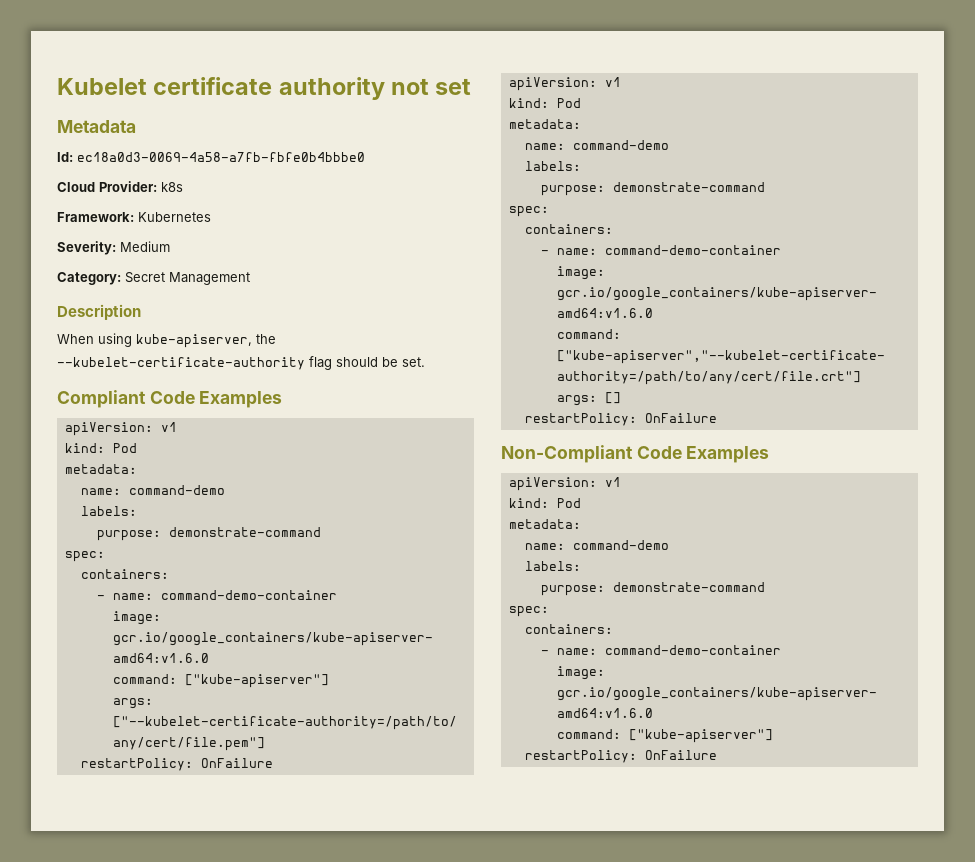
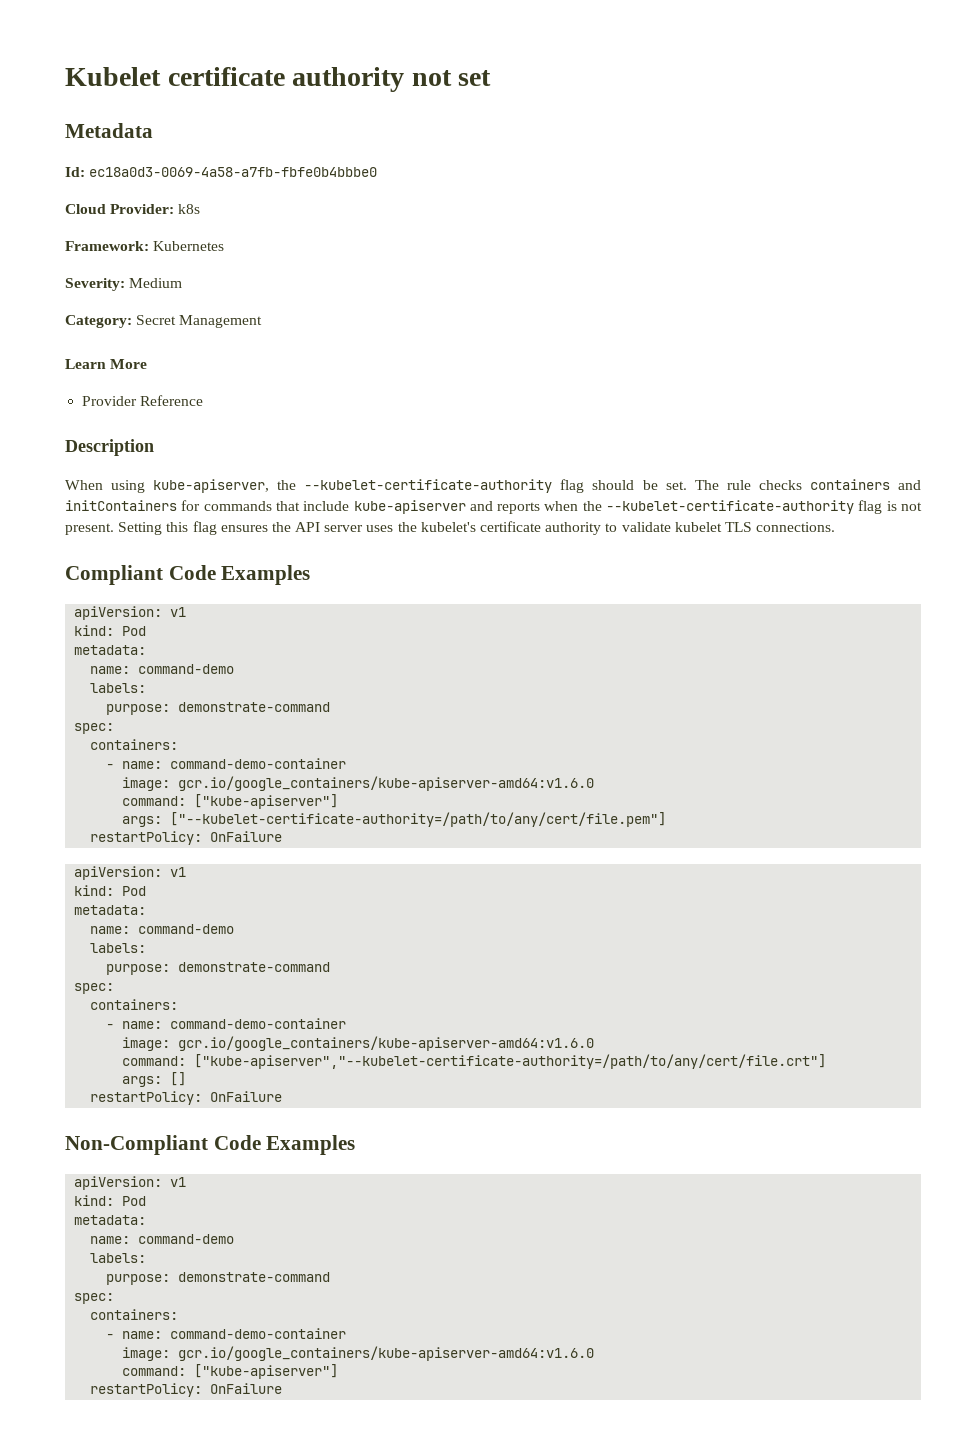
+ Learn More
+ Provider Reference
+ The rule checks containers and initContainers for commands that include kube-apiserver and reports when the --kubelet-certificate-authority flag is not present. Setting this flag ensures the API server uses the kubelet's certificate authority to validate kubelet TLS connections.

